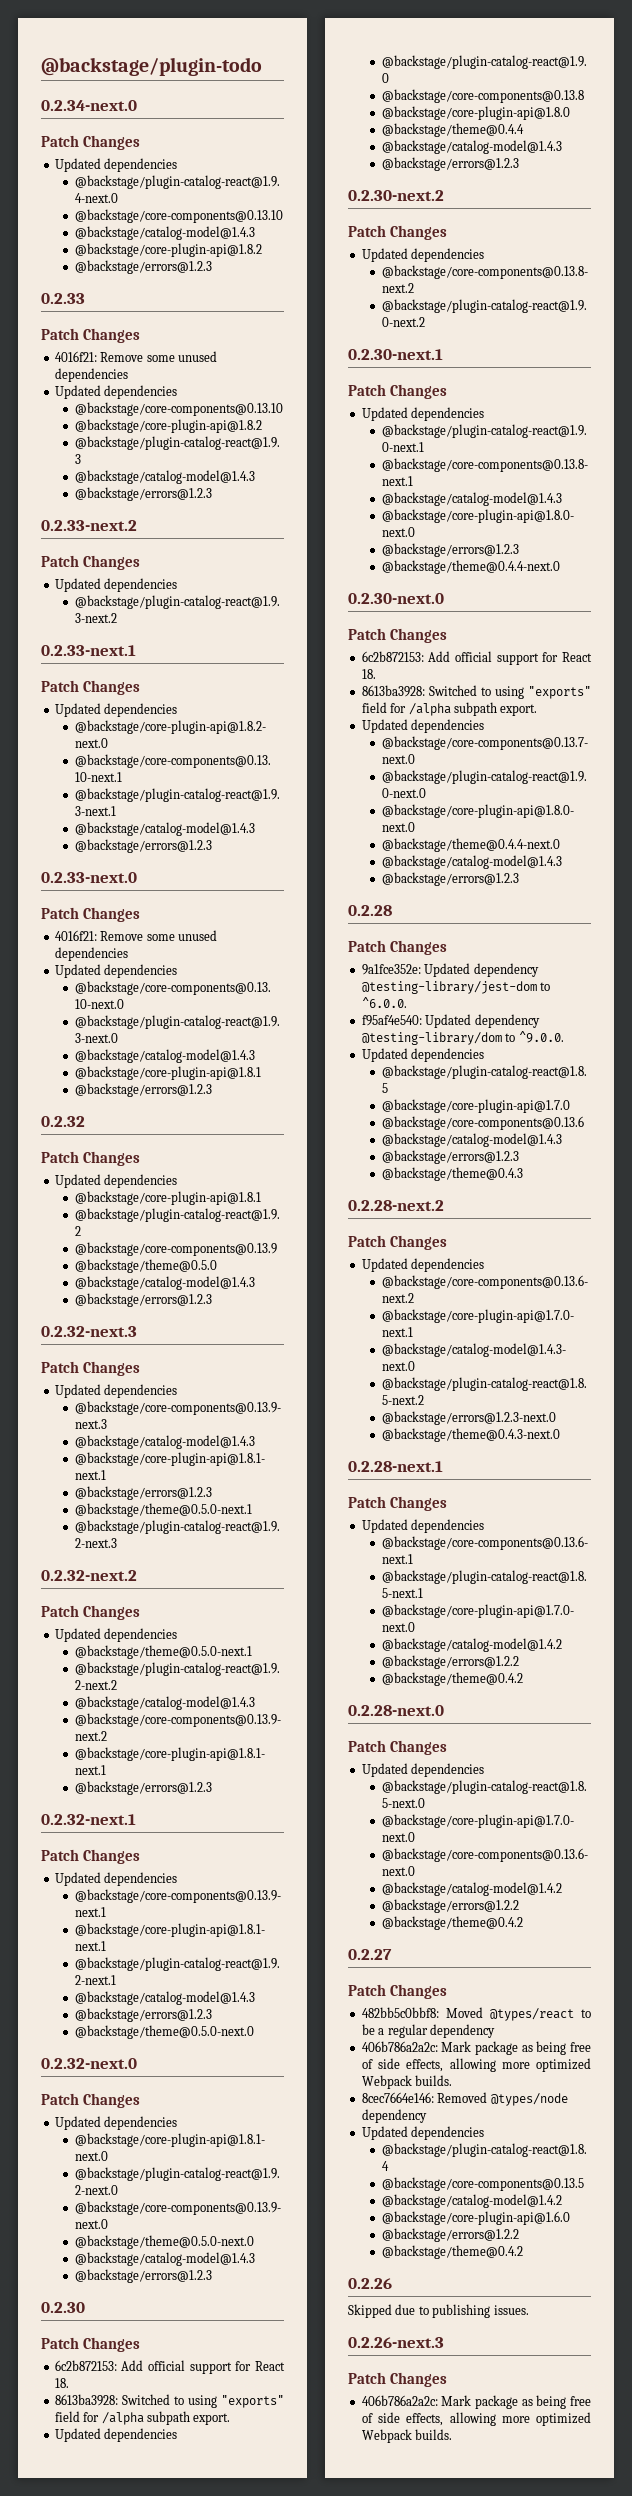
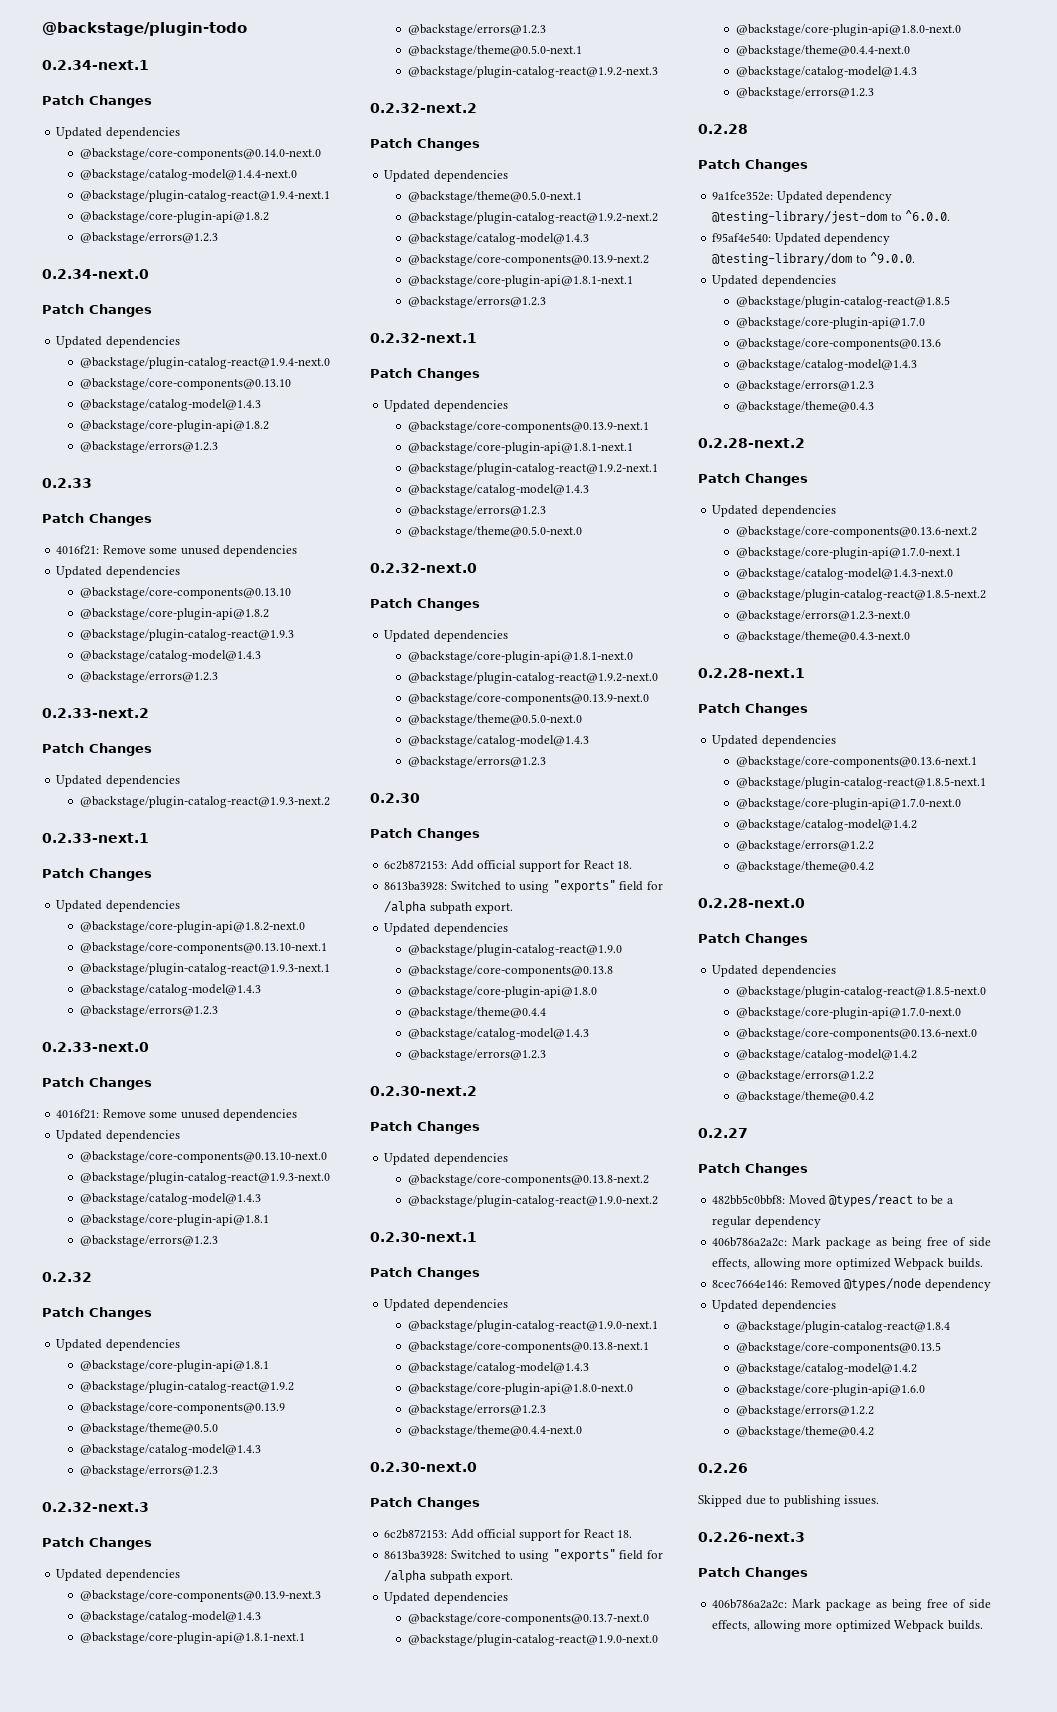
+ 0.2.34-next.1
+ Patch Changes
+ Updated dependencies
+ @backstage/core-components@0.14.0-next.0
+ @backstage/catalog-model@1.4.4-next.0
+ @backstage/plugin-catalog-react@1.9.4-next.1
+ @backstage/core-plugin-api@1.8.2
+ @backstage/errors@1.2.3

